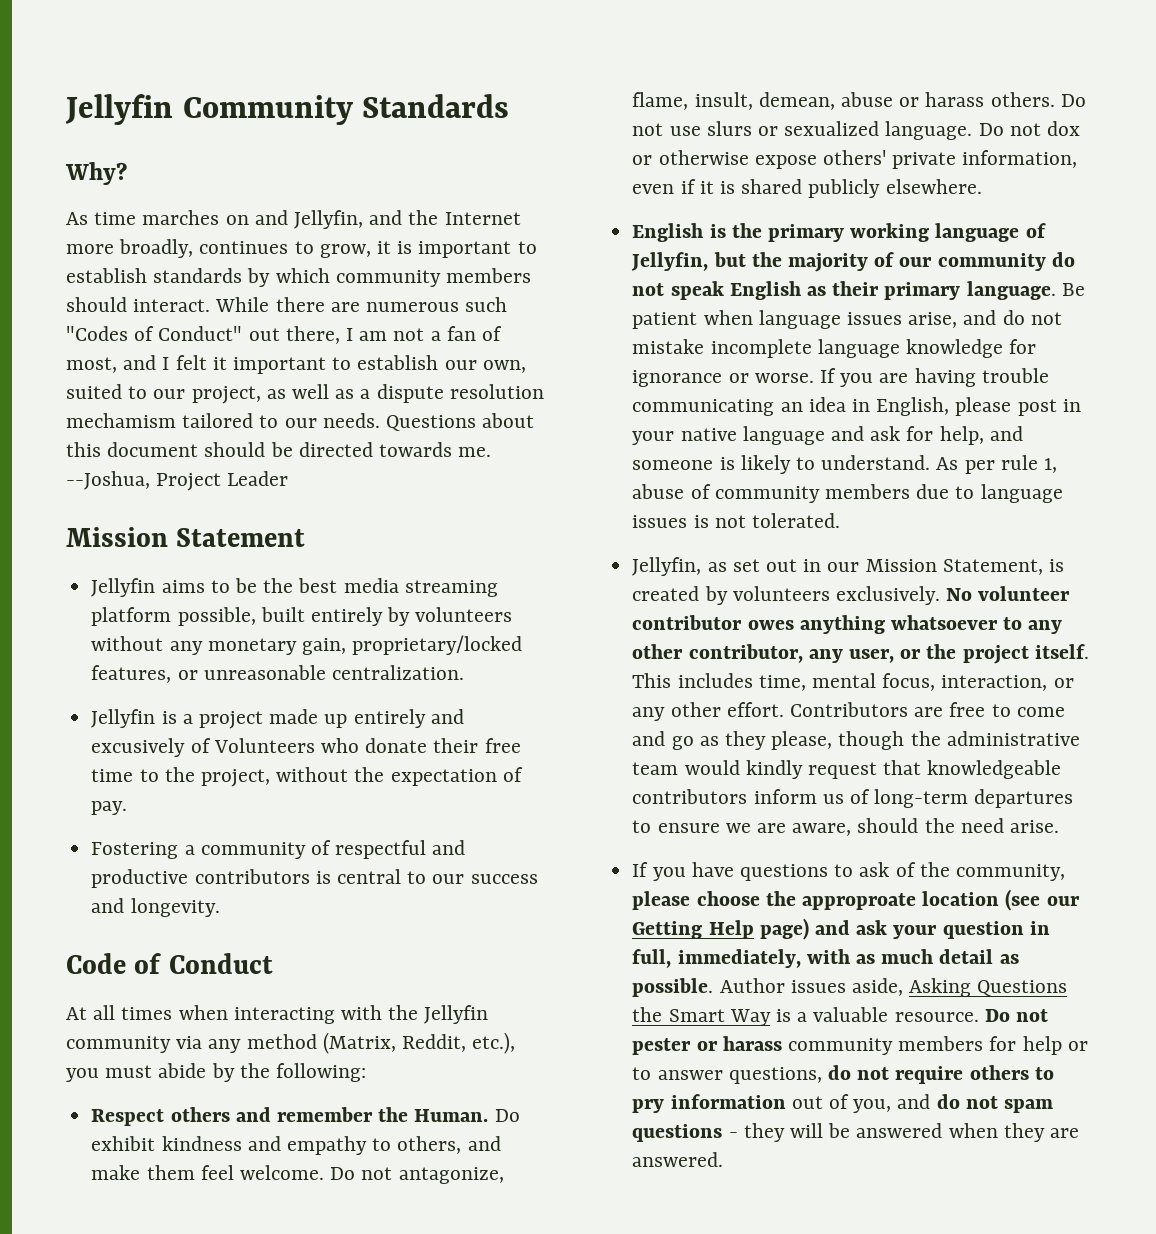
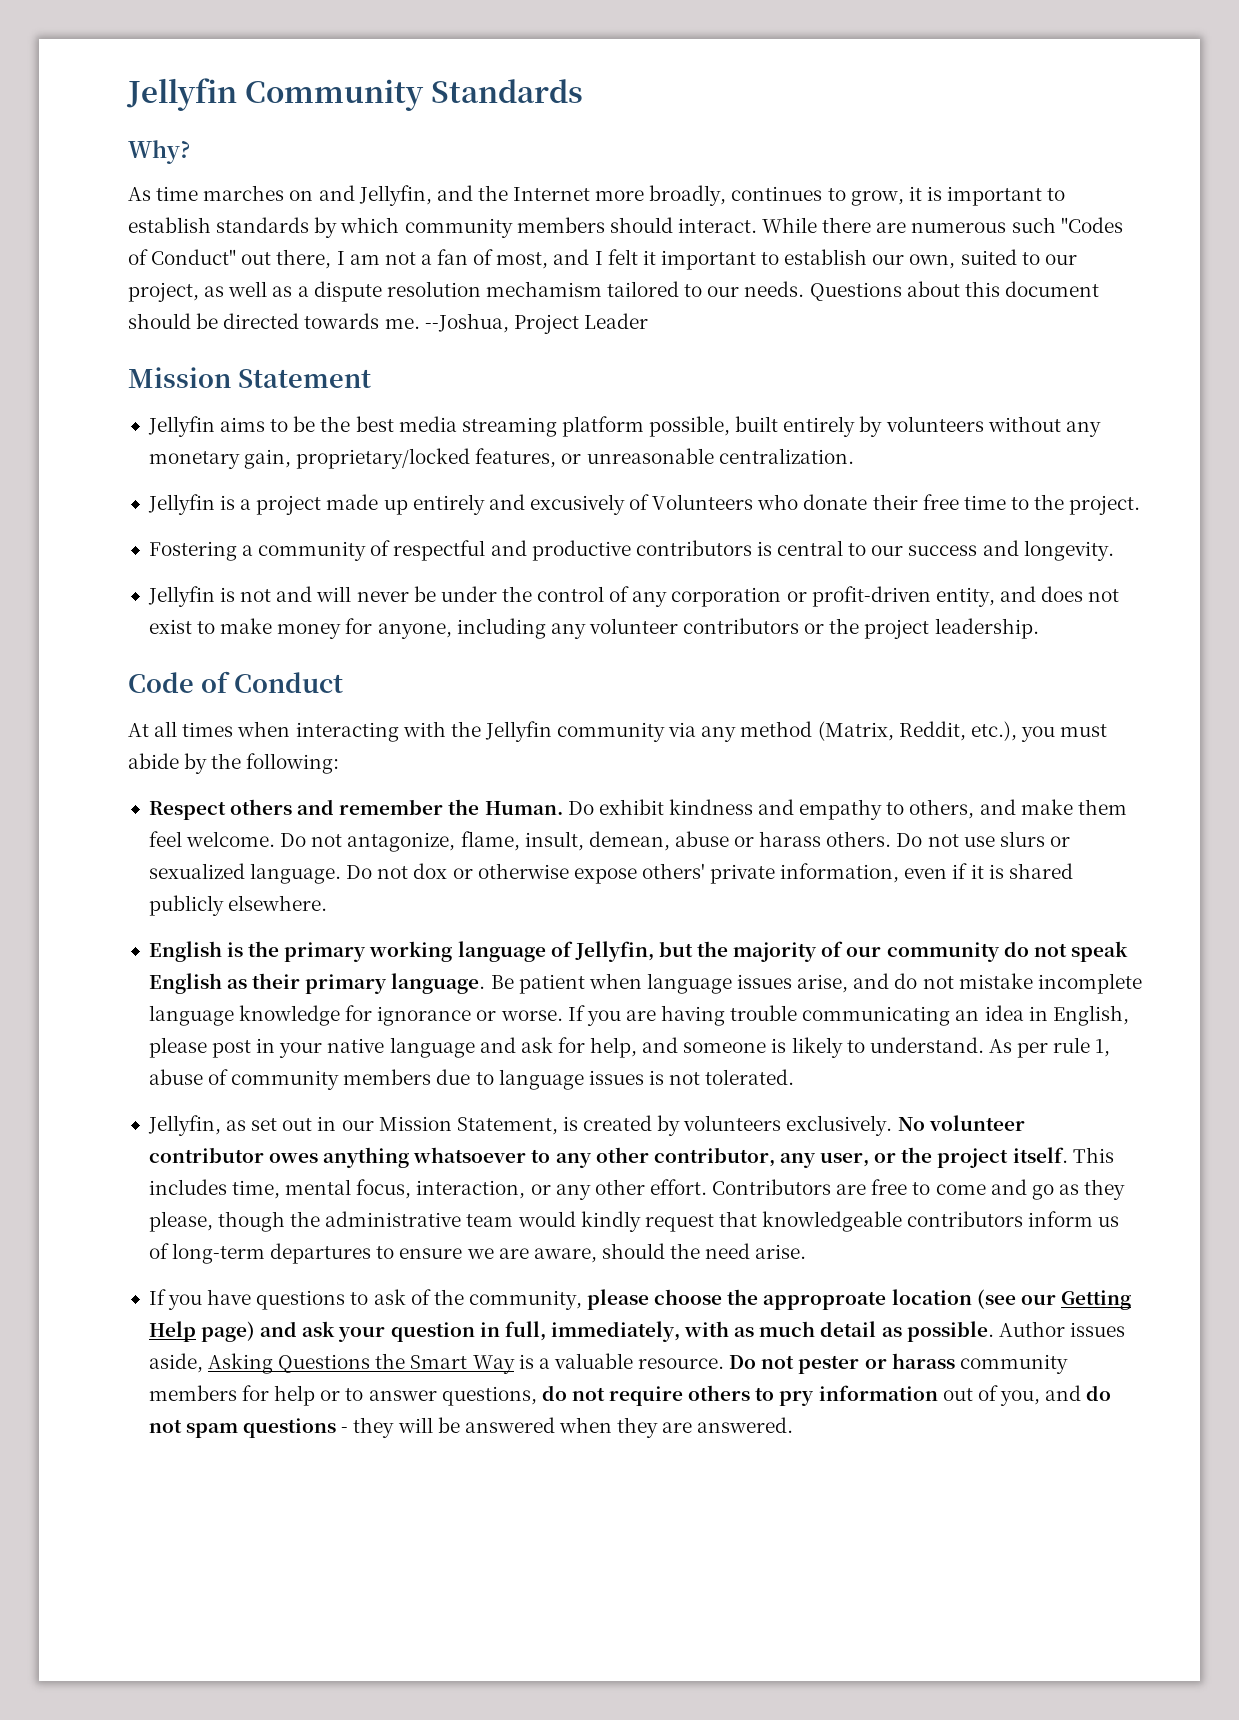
- Jellyfin is a project made up entirely and excusively of Volunteers who donate their free time to the project, without the expectation of pay.
+ Jellyfin is a project made up entirely and excusively of Volunteers who donate their free time to the project.
+ Jellyfin is not and will never be under the control of any corporation or profit-driven entity, and does not exist to make money for anyone, including any volunteer contributors or the project leadership.

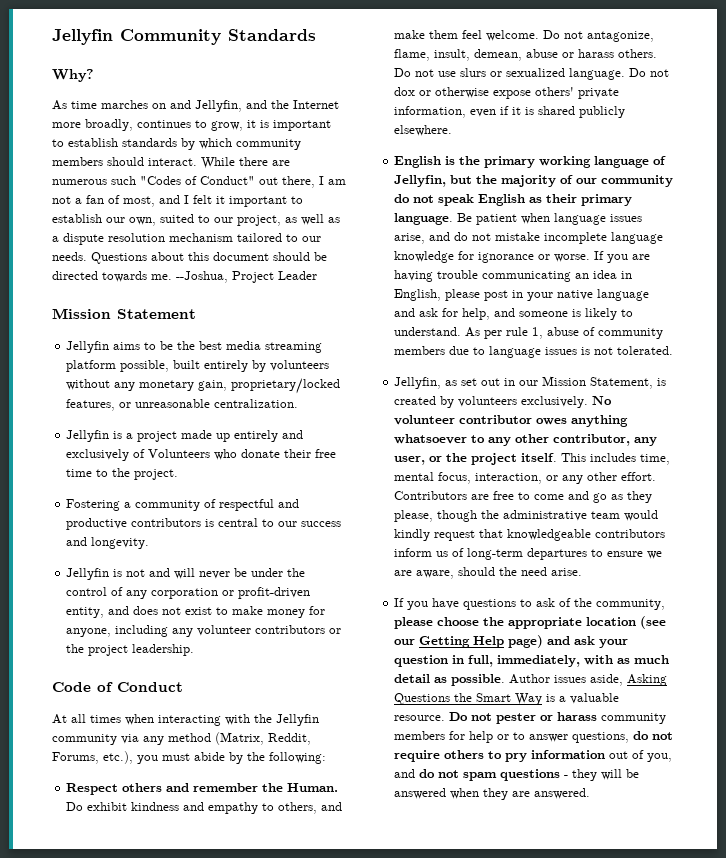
- While there are numerous such "Codes of Conduct" out there, I am not a fan of most, and I felt it important to establish our own, suited to our project, as well as a dispute resolution mechamism tailored to our needs.
+ While there are numerous such "Codes of Conduct" out there, I am not a fan of most, and I felt it important to establish our own, suited to our project, as well as a dispute resolution mechanism tailored to our needs.
- Jellyfin is a project made up entirely and excusively of Volunteers who donate their free time to the project.
+ Jellyfin is a project made up entirely and exclusively of Volunteers who donate their free time to the project.
- At all times when interacting with the Jellyfin community via any method (Matrix, Reddit, etc.), you must abide by the following:
+ At all times when interacting with the Jellyfin community via any method (Matrix, Reddit, Forums, etc.), you must abide by the following:
- If you have questions to ask of the community, please choose the approproate location (see our Getting Help page) and ask your question in full, immediately, with as much detail as possible.
+ If you have questions to ask of the community, please choose the appropriate location (see our Getting Help page) and ask your question in full, immediately, with as much detail as possible.

